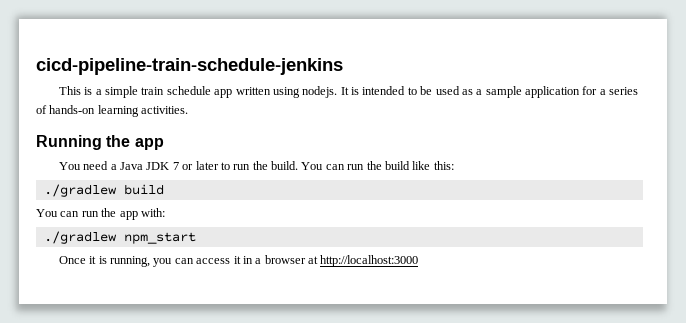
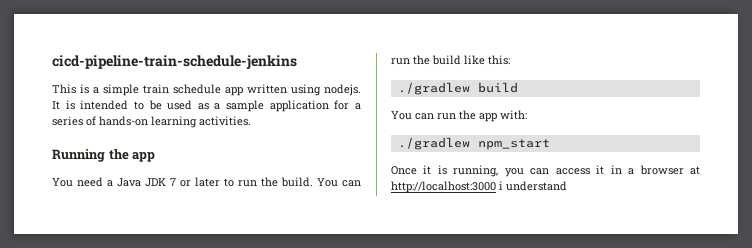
- Once it is running, you can access it in a browser at http://localhost:3000
+ Once it is running, you can access it in a browser at http://localhost:3000 i understand

